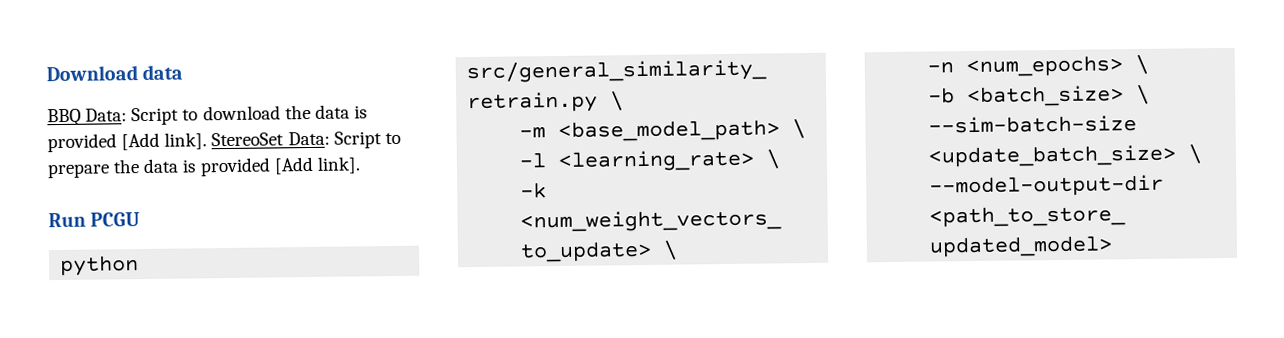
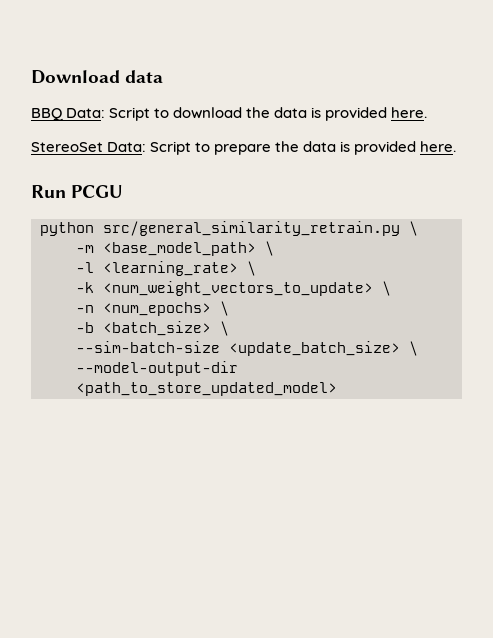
- BBQ Data: Script to download the data is provided [Add link]. StereoSet Data: Script to prepare the data is provided [Add link].
+ BBQ Data: Script to download the data is provided here.
+ StereoSet Data: Script to prepare the data is provided here.

